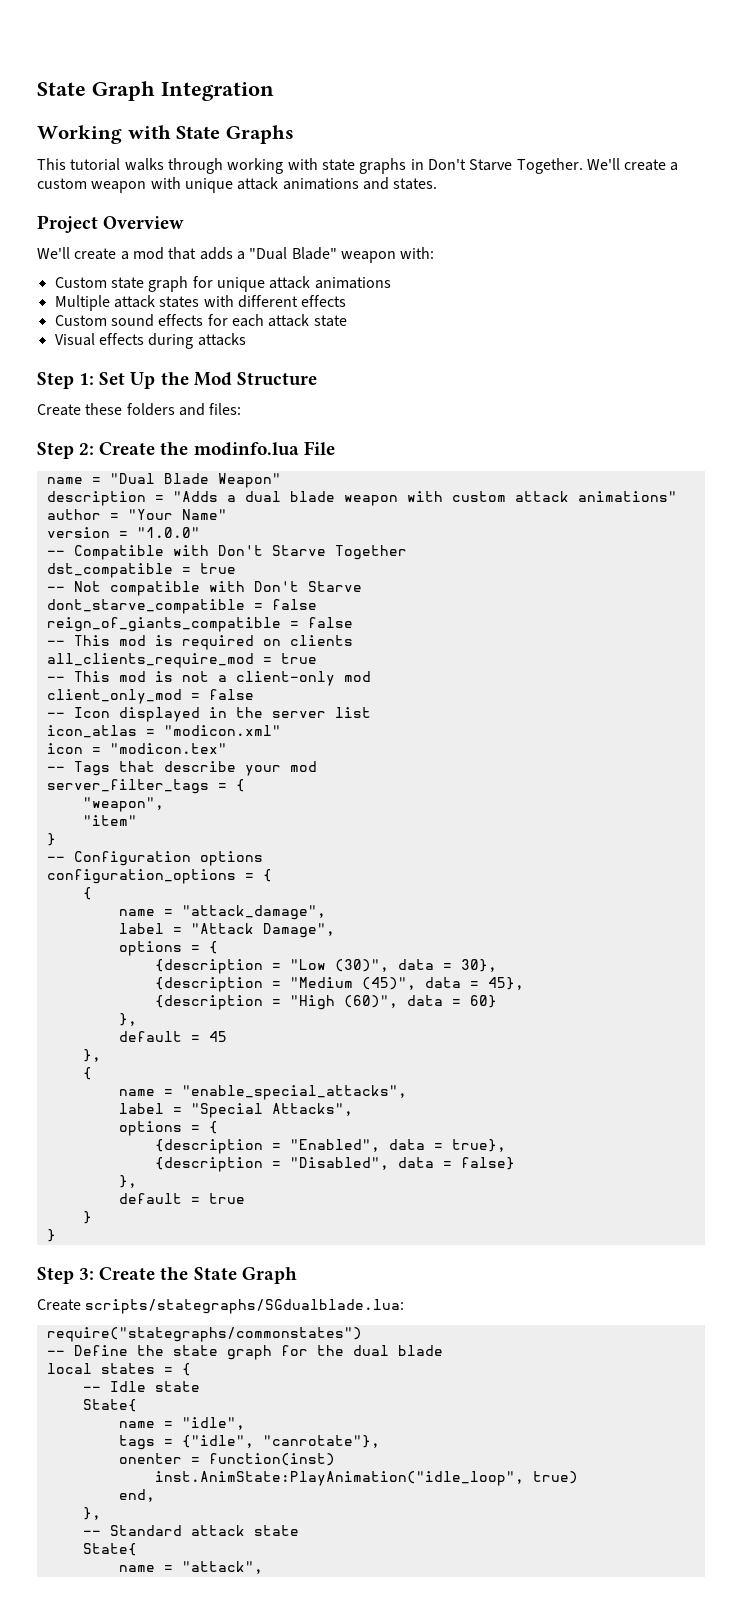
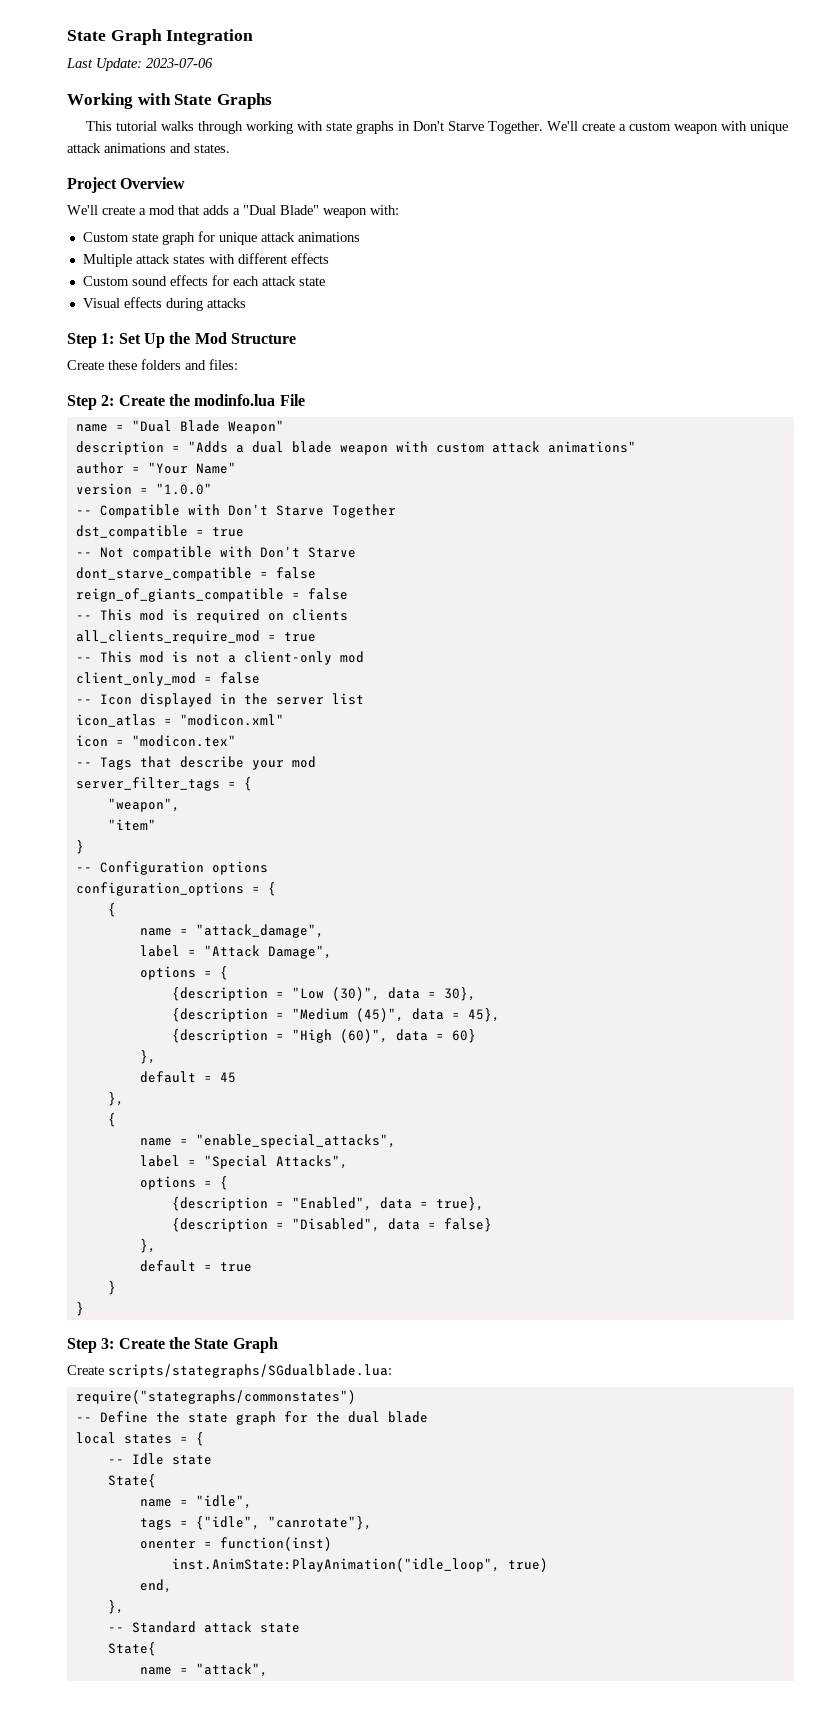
+ Last Update: 2023-07-06

